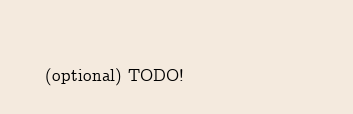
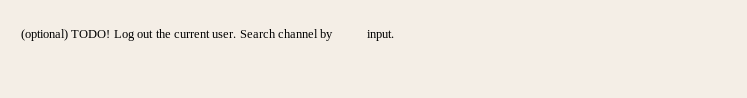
+ Log out the current user. Search channel by input.

